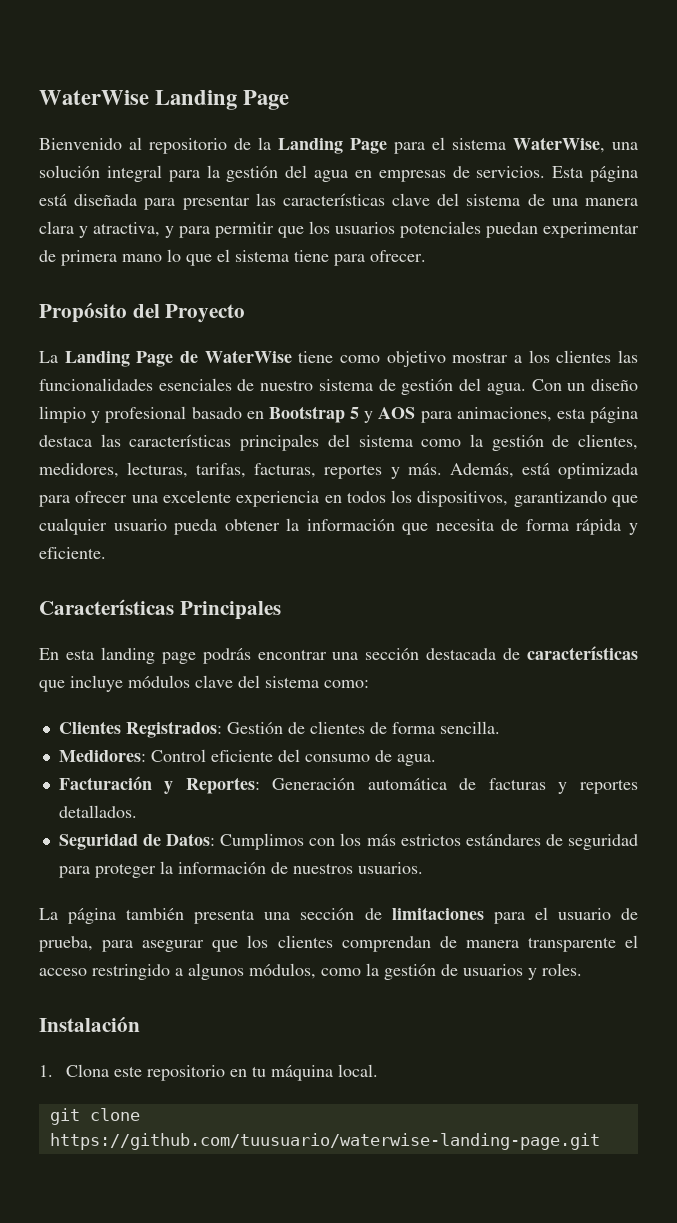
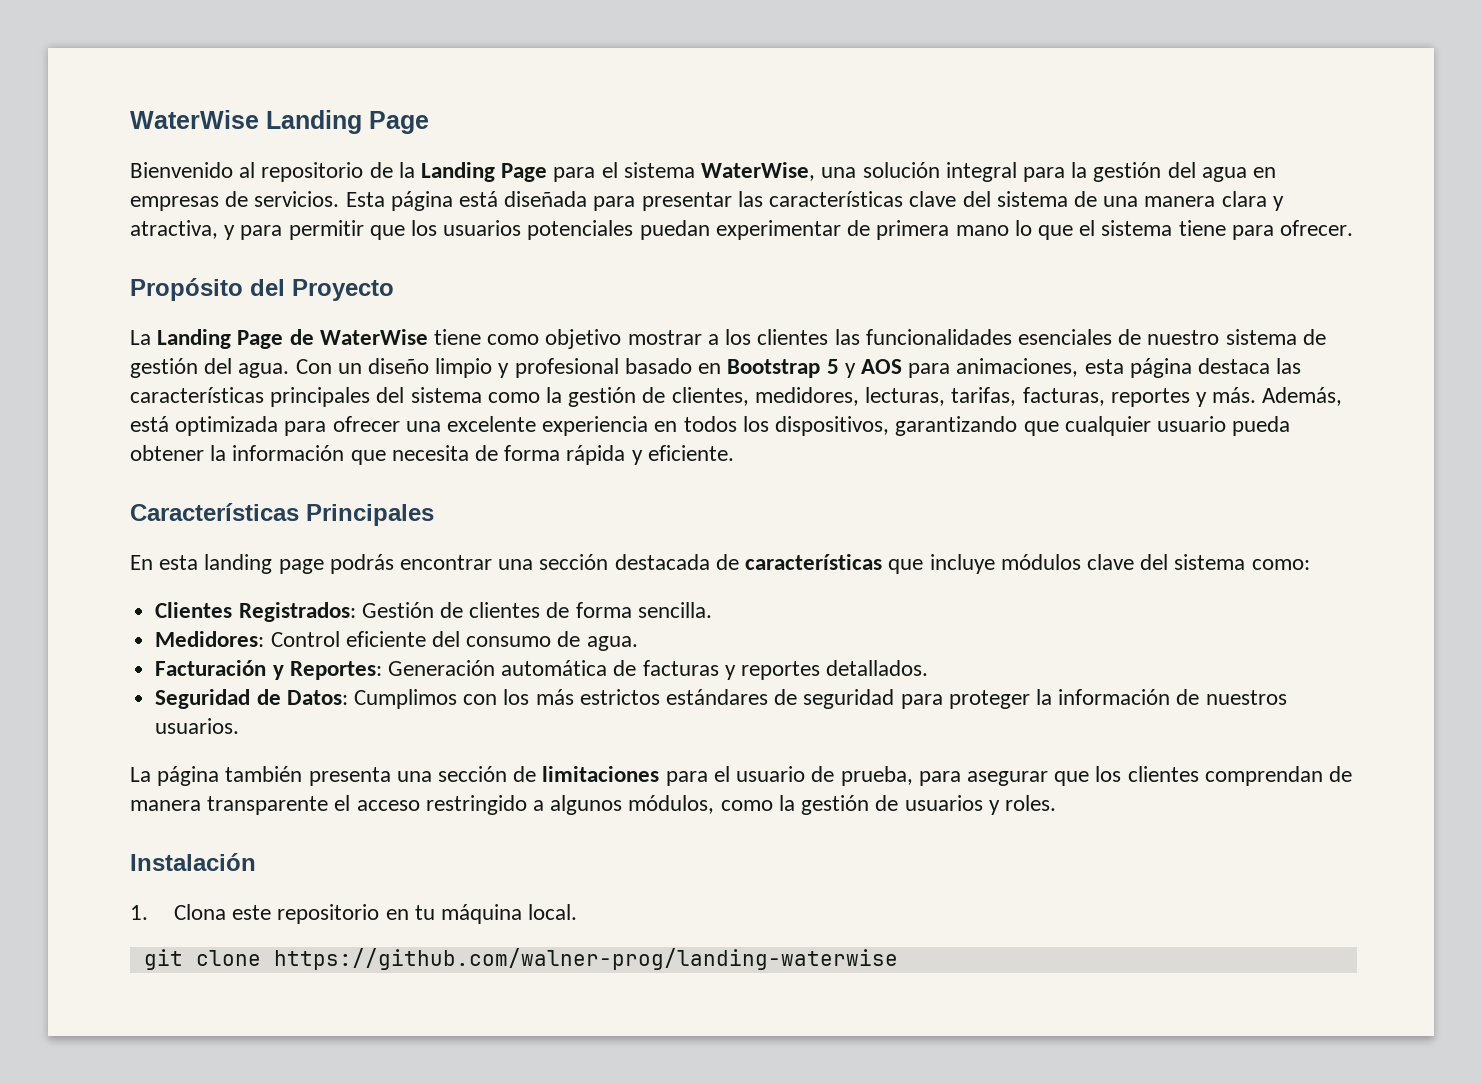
- git clone https://github.com/tuusuario/waterwise-landing-page.git
+ git clone https://github.com/walner-prog/landing-waterwise

